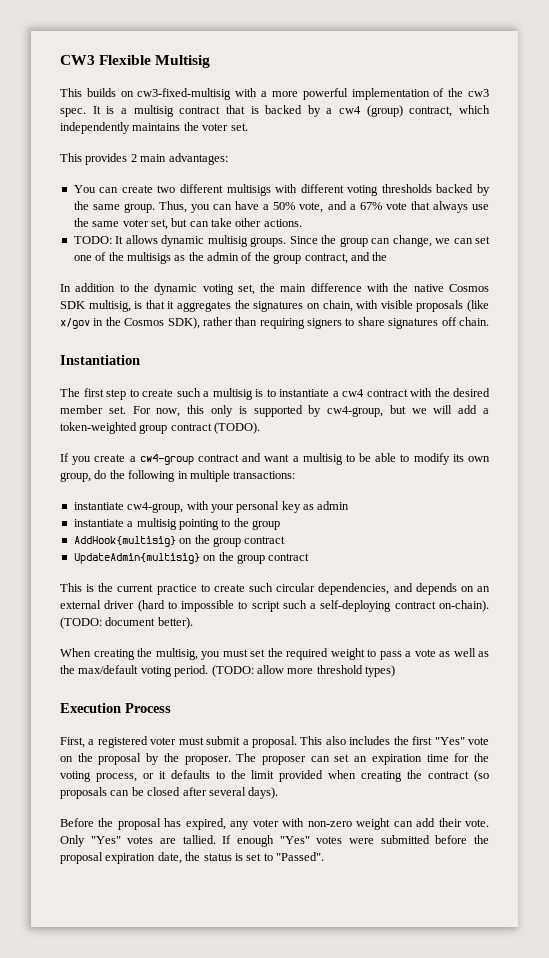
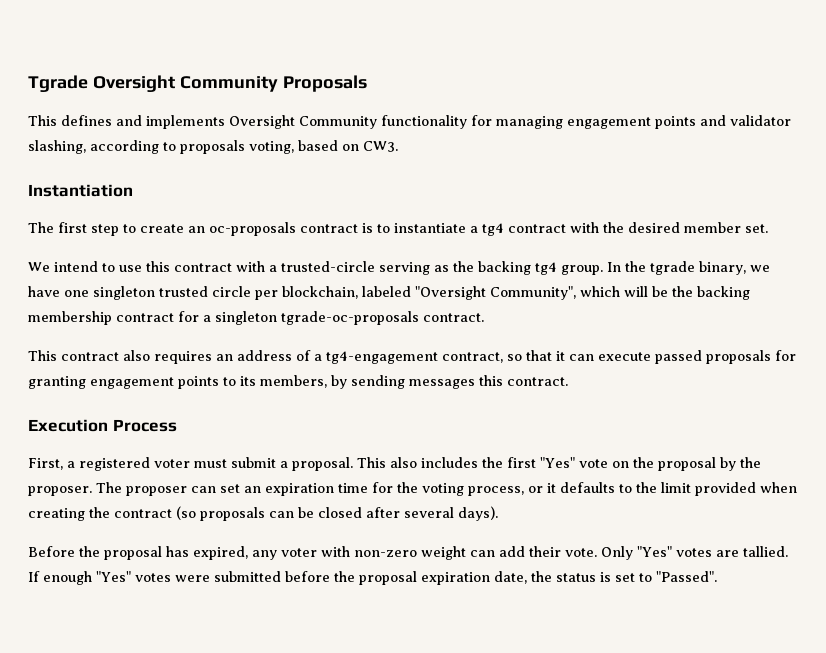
- CW3 Flexible Multisig
- This builds on cw3-fixed-multisig with a more powerful implementation of the cw3 spec. It is a multisig contract that is backed by a cw4 (group) contract, which independently maintains the voter set.
- This provides 2 main advantages:
- You can create two different multisigs with different voting thresholds backed by the same group. Thus, you can have a 50% vote, and a 67% vote that always use the same voter set, but can take other actions.
- TODO: It allows dynamic multisig groups. Since the group can change, we can set one of the multisigs as the admin of the group contract, and the
- In addition to the dynamic voting set, the main difference with the native Cosmos SDK multisig, is that it aggregates the signatures on chain, with visible proposals (like x/gov in the Cosmos SDK), rather than requiring signers to share signatures off chain.
+ Tgrade Oversight Community Proposals
+ This defines and implements Oversight Community functionality for managing engagement points and validator slashing, according to proposals voting, based on CW3.
- The first step to create such a multisig is to instantiate a cw4 contract with the desired member set. For now, this only is supported by cw4-group, but we will add a token-weighted group contract (TODO).
- If you create a cw4-group contract and want a multisig to be able to modify its own group, do the following in multiple transactions:
- instantiate cw4-group, with your personal key as admin
- instantiate a multisig pointing to the group
- AddHook{multisig} on the group contract
- UpdateAdmin{multisig} on the group contract
- This is the current practice to create such circular dependencies, and depends on an external driver (hard to impossible to script such a self-deploying contract on-chain). (TODO: document better).
- When creating the multisig, you must set the required weight to pass a vote as well as the max/default voting period. (TODO: allow more threshold types)
+ The first step to create an oc-proposals contract is to instantiate a tg4 contract with the desired member set.
+ We intend to use this contract with a trusted-circle serving as the backing tg4 group. In the tgrade binary, we have one singleton trusted circle per blockchain, labeled "Oversight Community", which will be the backing membership contract for a singleton tgrade-oc-proposals contract.
+ This contract also requires an address of a tg4-engagement contract, so that it can execute passed proposals for granting engagement points to its members, by sending messages this contract.

